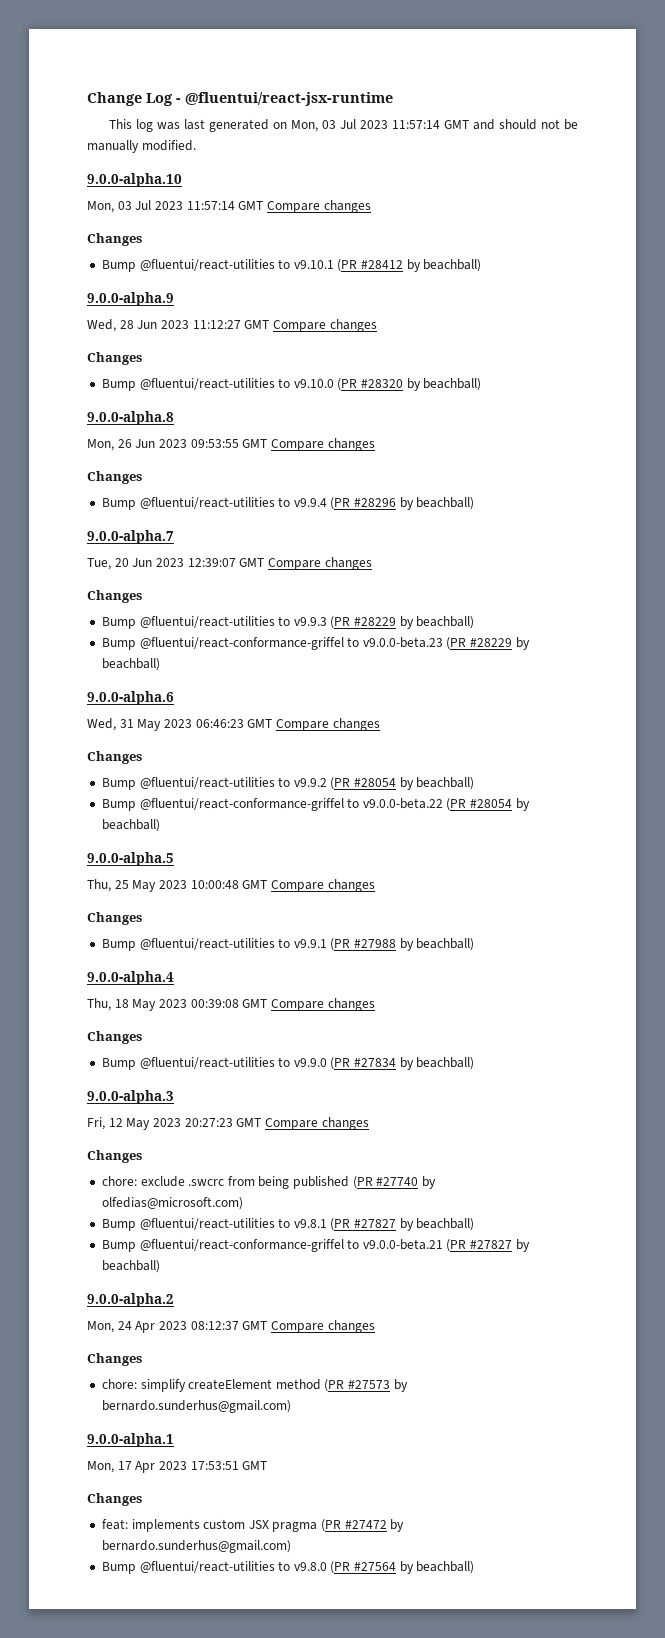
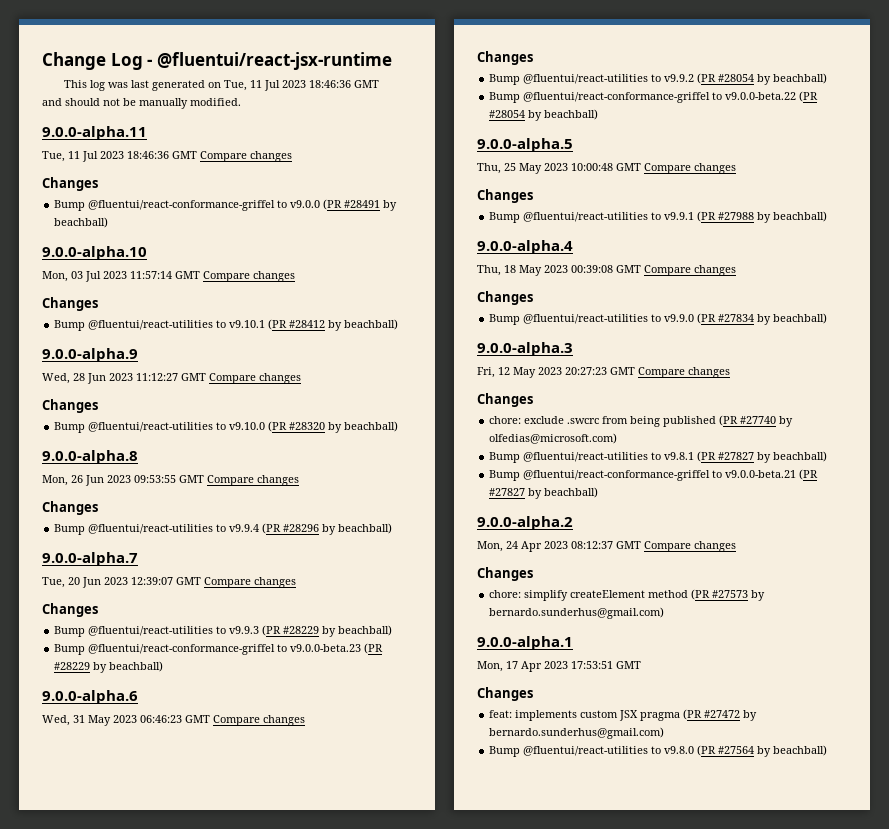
- This log was last generated on Mon, 03 Jul 2023 11:57:14 GMT and should not be manually modified.
+ This log was last generated on Tue, 11 Jul 2023 18:46:36 GMT and should not be manually modified.
+ 9.0.0-alpha.11
+ Tue, 11 Jul 2023 18:46:36 GMT Compare changes
+ Changes
+ Bump @fluentui/react-conformance-griffel to v9.0.0 (PR #28491 by beachball)

